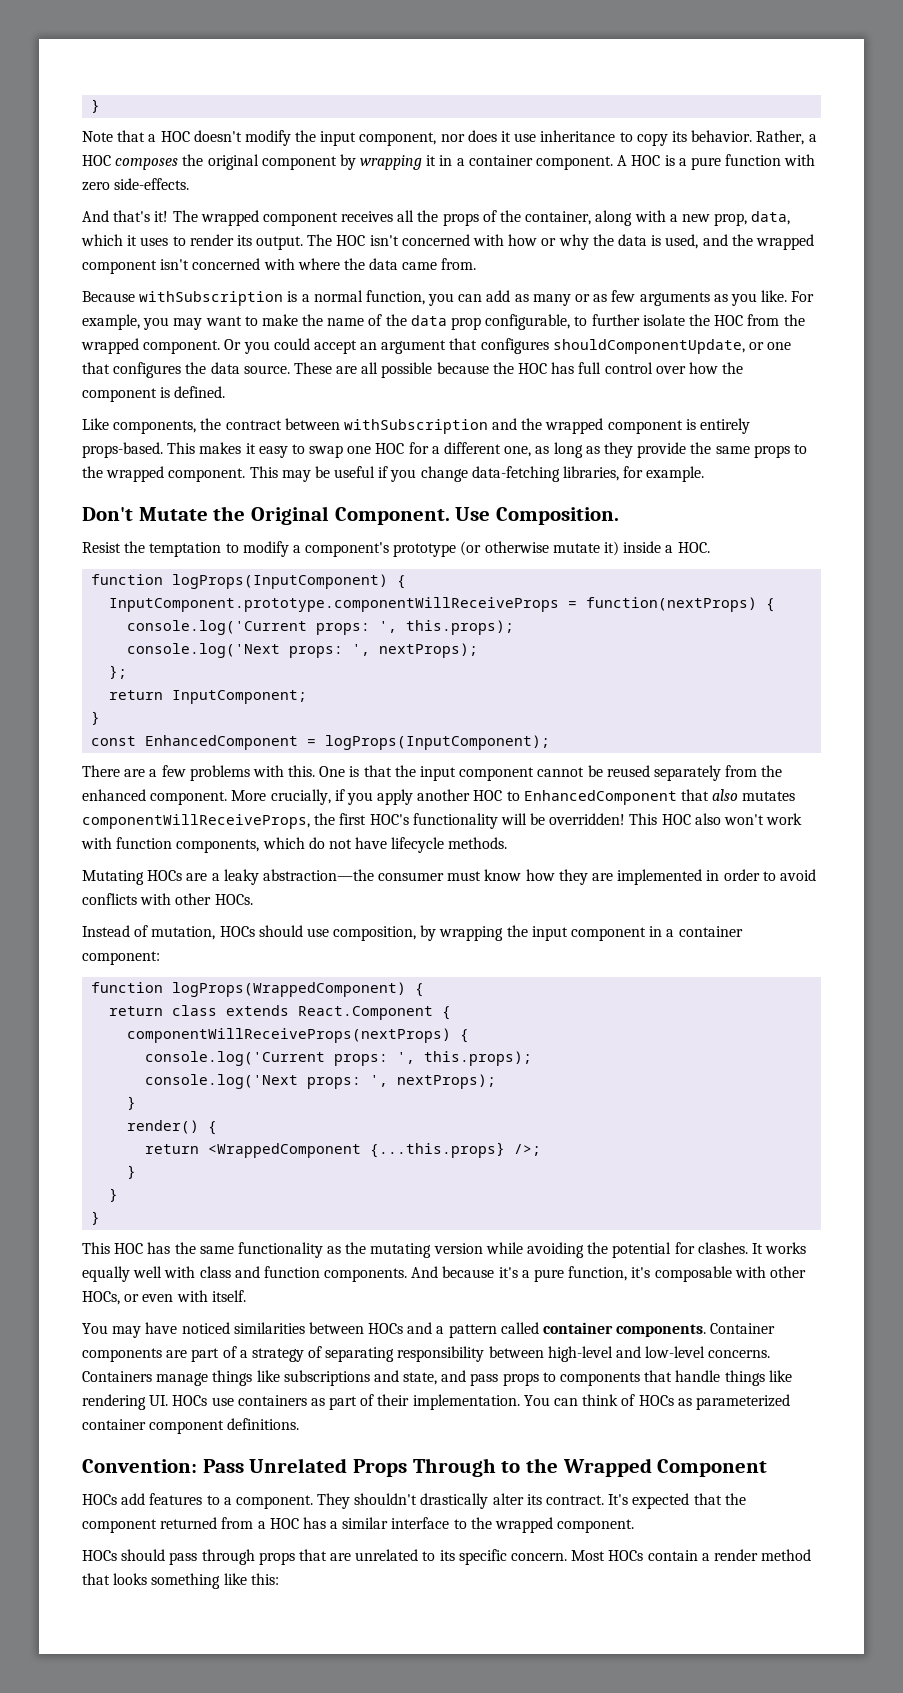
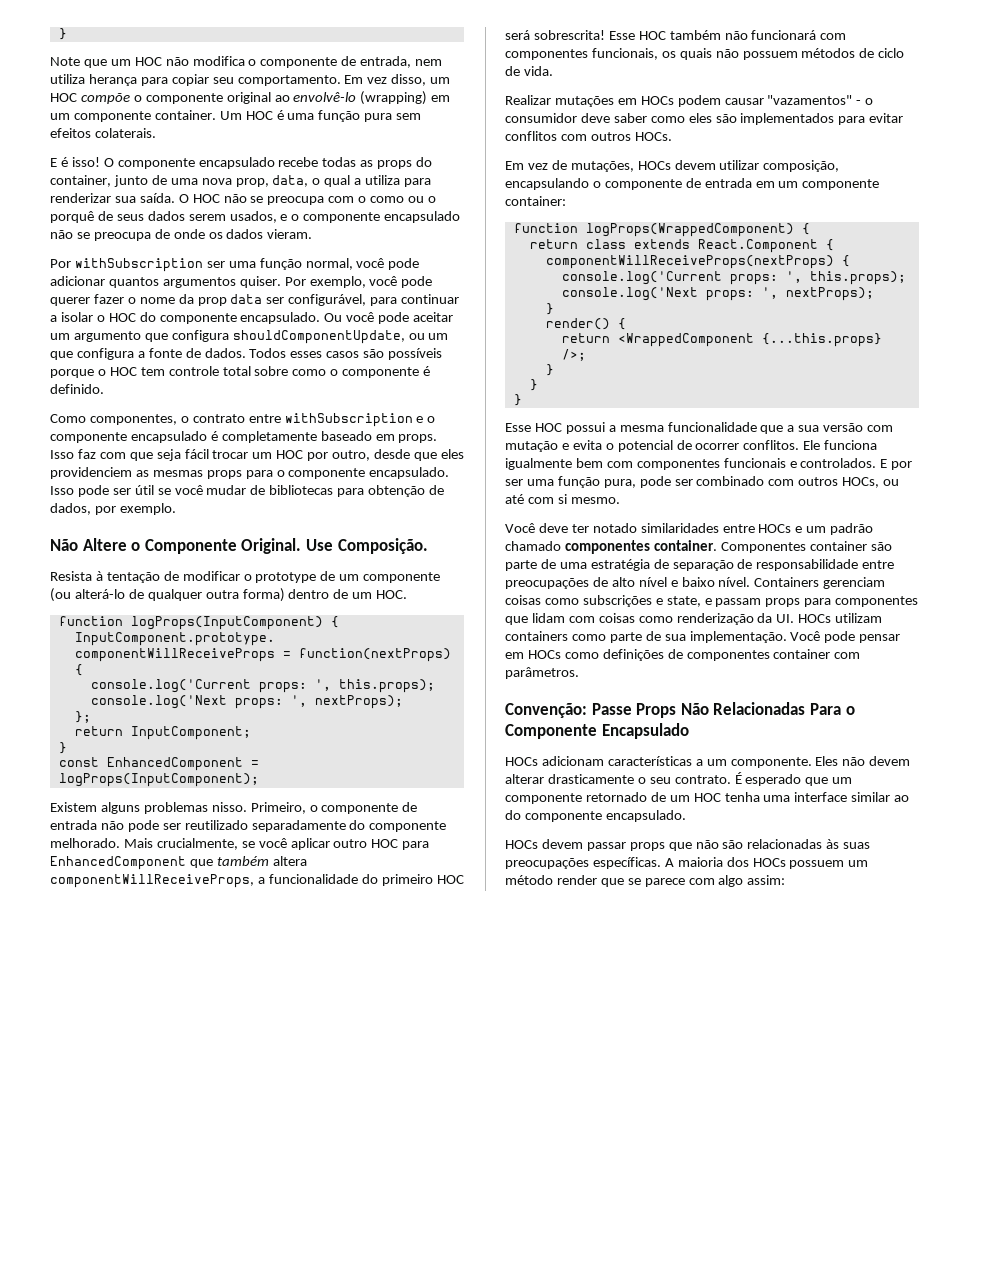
- Note that a HOC doesn't modify the input component, nor does it use inheritance to copy its behavior. Rather, a HOC composes the original component by wrapping it in a container component. A HOC is a pure function with zero side-effects.
- And that's it! The wrapped component receives all the props of the container, along with a new prop, data, which it uses to render its output. The HOC isn't concerned with how or why the data is used, and the wrapped component isn't concerned with where the data came from.
- Because withSubscription is a normal function, you can add as many or as few arguments as you like. For example, you may want to make the name of the data prop configurable, to further isolate the HOC from the wrapped component. Or you could accept an argument that configures shouldComponentUpdate, or one that configures the data source. These are all possible because the HOC has full control over how the component is defined.
- Like components, the contract between withSubscription and the wrapped component is entirely props-based. This makes it easy to swap one HOC for a different one, as long as they provide the same props to the wrapped component. This may be useful if you change data-fetching libraries, for example.
- Don't Mutate the Original Component. Use Composition.
- Resist the temptation to modify a component's prototype (or otherwise mutate it) inside a HOC.
+ Note que um HOC não modifica o componente de entrada, nem utiliza herança para copiar seu comportamento. Em vez disso, um HOC compõe o componente original ao envolvê-lo (wrapping) em um componente container. Um HOC é uma função pura sem efeitos colaterais.
+ E é isso! O componente encapsulado recebe todas as props do container, junto de uma nova prop, data, o qual a utiliza para renderizar sua saída. O HOC não se preocupa com o como ou o porquê de seus dados serem usados, e o componente encapsulado não se preocupa de onde os dados vieram.
+ Por withSubscription ser uma função normal, você pode adicionar quantos argumentos quiser. Por exemplo, você pode querer fazer o nome da prop data ser configurável, para continuar a isolar o HOC do componente encapsulado. Ou você pode aceitar um argumento que configura shouldComponentUpdate, ou um que configura a fonte de dados. Todos esses casos são possíveis porque o HOC tem controle total sobre como o componente é definido.
+ Como componentes, o contrato entre withSubscription e o componente encapsulado é completamente baseado em props. Isso faz com que seja fácil trocar um HOC por outro, desde que eles providenciem as mesmas props para o componente encapsulado. Isso pode ser útil se você mudar de bibliotecas para obtenção de dados, por exemplo.
+ Não Altere o Componente Original. Use Composição.
+ Resista à tentação de modificar o prototype de um componente (ou alterá-lo de qualquer outra forma) dentro de um HOC.
- There are a few problems with this. One is that the input component cannot be reused separately from the enhanced component. More crucially, if you apply another HOC to EnhancedComponent that also mutates componentWillReceiveProps, the first HOC's functionality will be overridden! This HOC also won't work with function components, which do not have lifecycle methods.
- Mutating HOCs are a leaky abstraction—the consumer must know how they are implemented in order to avoid conflicts with other HOCs.
- Instead of mutation, HOCs should use composition, by wrapping the input component in a container component:
+ Existem alguns problemas nisso. Primeiro, o componente de entrada não pode ser reutilizado separadamente do componente melhorado. Mais crucialmente, se você aplicar outro HOC para EnhancedComponent que também altera componentWillReceiveProps, a funcionalidade do primeiro HOC será sobrescrita! Esse HOC também não funcionará com componentes funcionais, os quais não possuem métodos de ciclo de vida.
+ Realizar mutações em HOCs podem causar "vazamentos" - o consumidor deve saber como eles são implementados para evitar conflitos com outros HOCs.
+ Em vez de mutações, HOCs devem utilizar composição, encapsulando o componente de entrada em um componente container:
- This HOC has the same functionality as the mutating version while avoiding the potential for clashes. It works equally well with class and function components. And because it's a pure function, it's composable with other HOCs, or even with itself.
- You may have noticed similarities between HOCs and a pattern called container components. Container components are part of a strategy of separating responsibility between high-level and low-level concerns. Containers manage things like subscriptions and state, and pass props to components that handle things like rendering UI. HOCs use containers as part of their implementation. You can think of HOCs as parameterized container component definitions.
- Convention: Pass Unrelated Props Through to the Wrapped Component
- HOCs add features to a component. They shouldn't drastically alter its contract. It's expected that the component returned from a HOC has a similar interface to the wrapped component.
- HOCs should pass through props that are unrelated to its specific concern. Most HOCs contain a render method that looks something like this:
+ Esse HOC possui a mesma funcionalidade que a sua versão com mutação e evita o potencial de ocorrer conflitos. Ele funciona igualmente bem com componentes funcionais e controlados. E por ser uma função pura, pode ser combinado com outros HOCs, ou até com si mesmo.
+ Você deve ter notado similaridades entre HOCs e um padrão chamado componentes container. Componentes container são parte de uma estratégia de separação de responsabilidade entre preocupações de alto nível e baixo nível. Containers gerenciam coisas como subscrições e state, e passam props para componentes que lidam com coisas como renderização da UI. HOCs utilizam containers como parte de sua implementação. Você pode pensar em HOCs como definições de componentes container com parâmetros.
+ Convenção: Passe Props Não Relacionadas Para o Componente Encapsulado
+ HOCs adicionam características a um componente. Eles não devem alterar drasticamente o seu contrato. É esperado que um componente retornado de um HOC tenha uma interface similar ao do componente encapsulado.
+ HOCs devem passar props que não são relacionadas às suas preocupações específicas. A maioria dos HOCs possuem um método render que se parece com algo assim:

